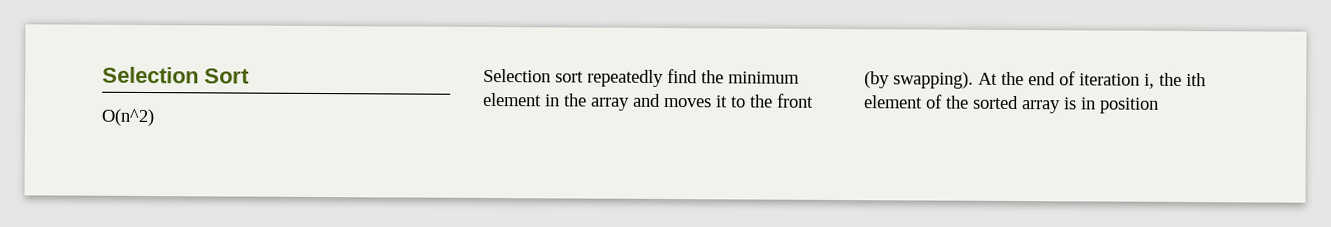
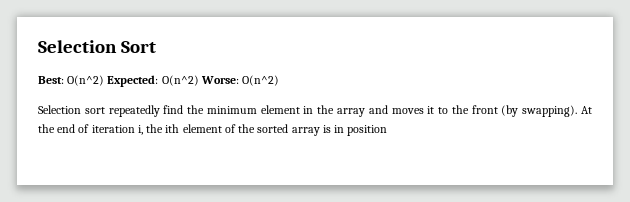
- O(n^2)
+ Best: O(n^2) Expected: O(n^2) Worse: O(n^2)

